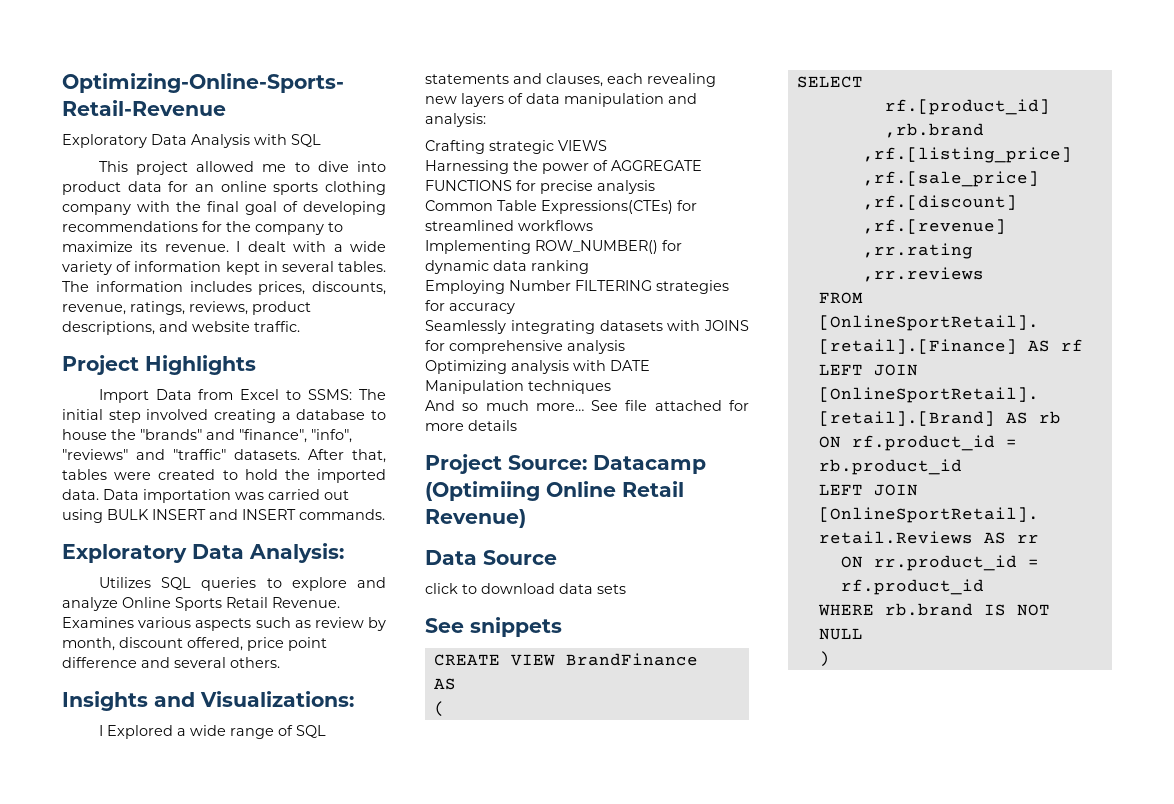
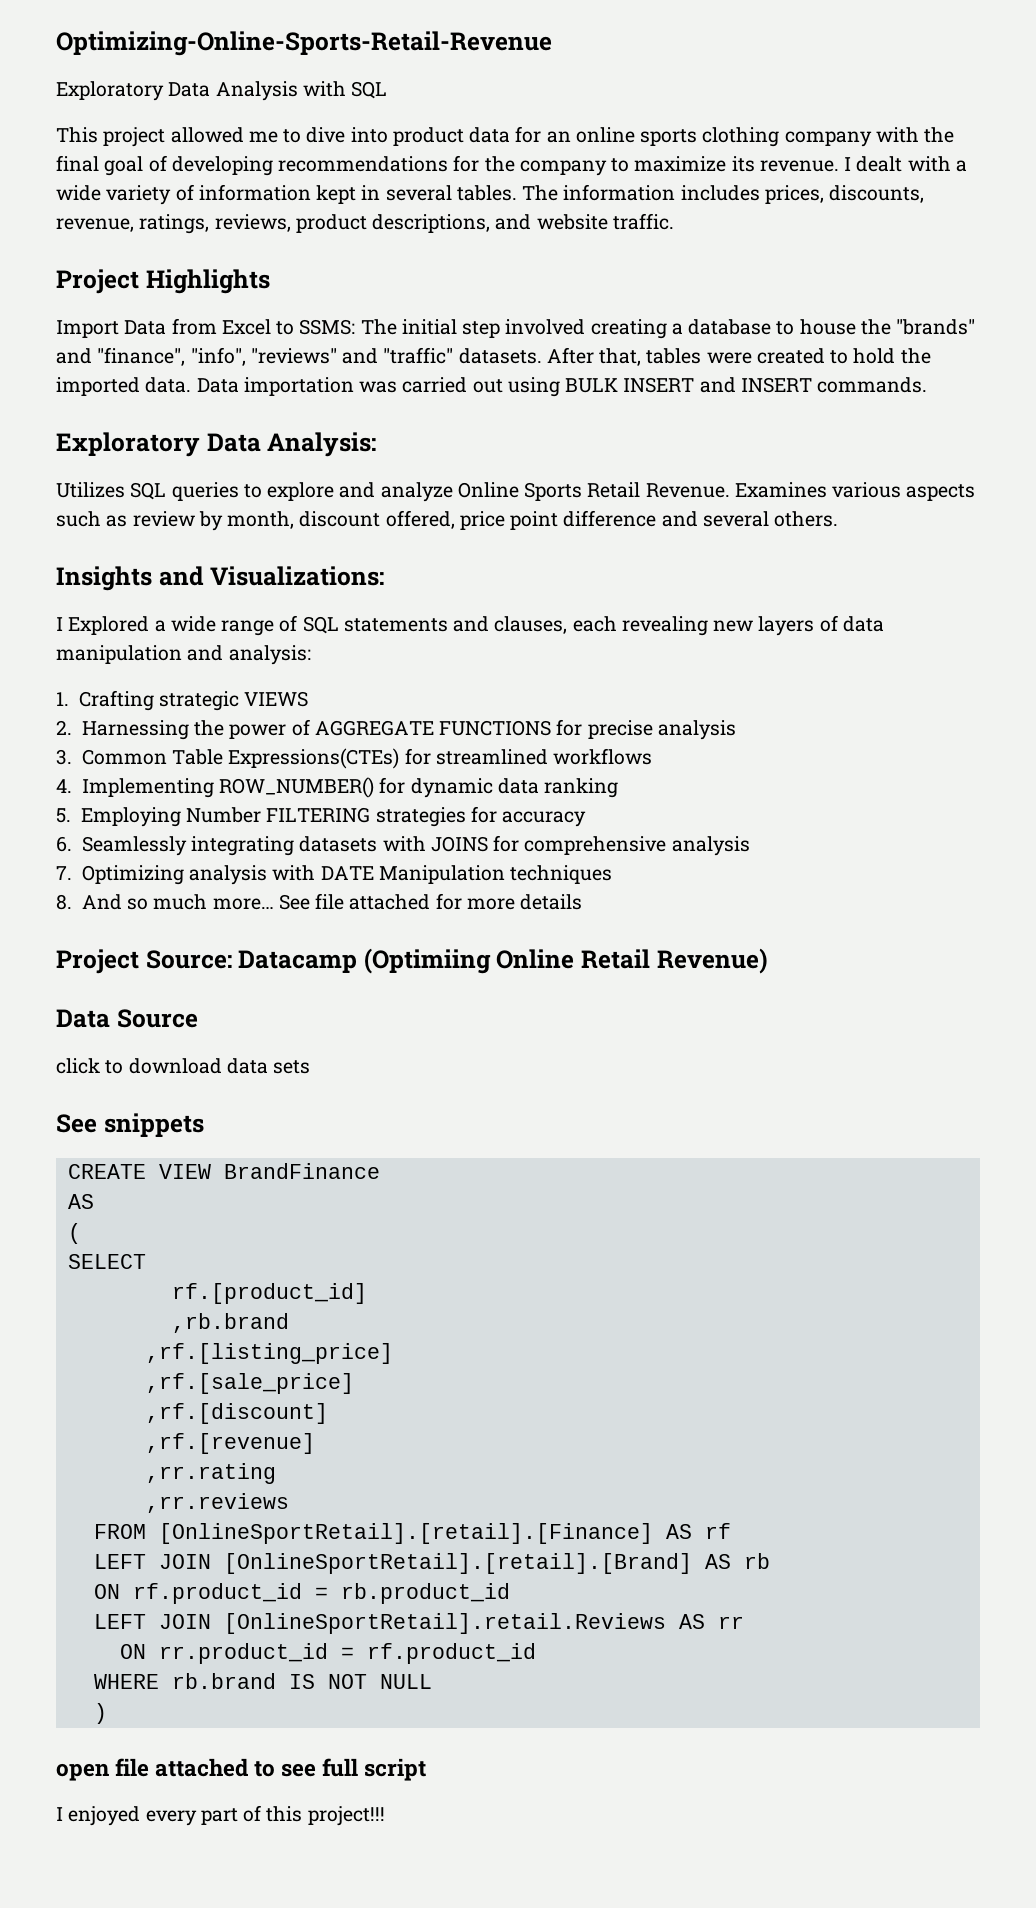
- Crafting strategic VIEWS
+ 1. Crafting strategic VIEWS
- Harnessing the power of AGGREGATE FUNCTIONS for precise analysis
+ 2. Harnessing the power of AGGREGATE FUNCTIONS for precise analysis
- Common Table Expressions(CTEs) for streamlined workflows
+ 3. Common Table Expressions(CTEs) for streamlined workflows
- Implementing ROW_NUMBER() for dynamic data ranking
+ 4. Implementing ROW_NUMBER() for dynamic data ranking
- Employing Number FILTERING strategies for accuracy
+ 5. Employing Number FILTERING strategies for accuracy
- Seamlessly integrating datasets with JOINS for comprehensive analysis
+ 6. Seamlessly integrating datasets with JOINS for comprehensive analysis
- Optimizing analysis with DATE Manipulation techniques
+ 7. Optimizing analysis with DATE Manipulation techniques
- And so much more…
+ 8. And so much more…
+ open file attached to see full script
+ I enjoyed every part of this project!!!

